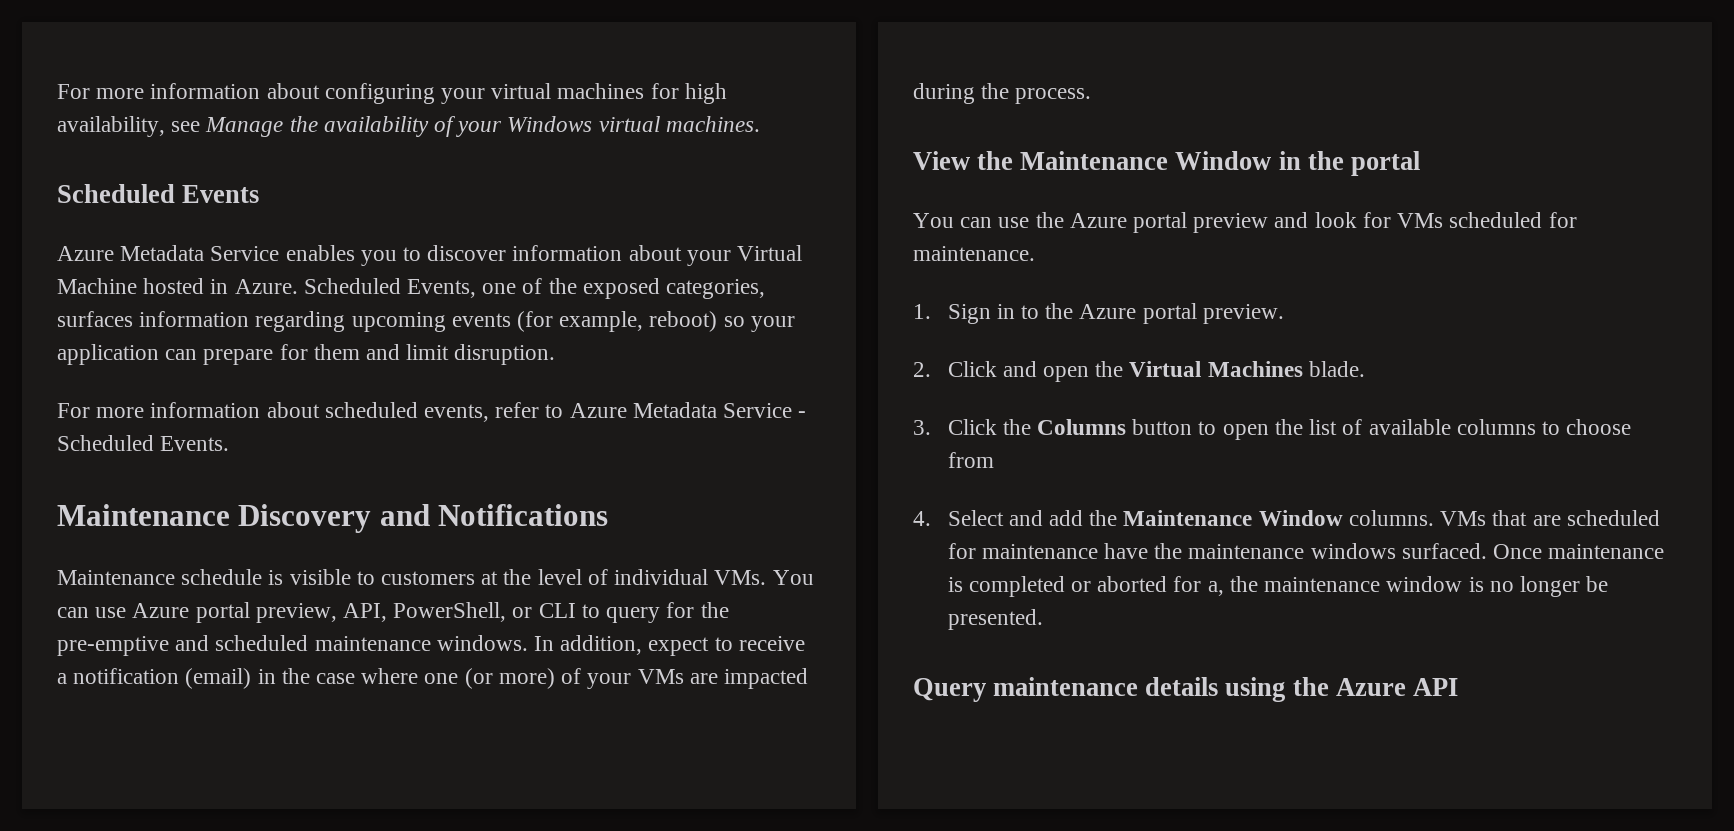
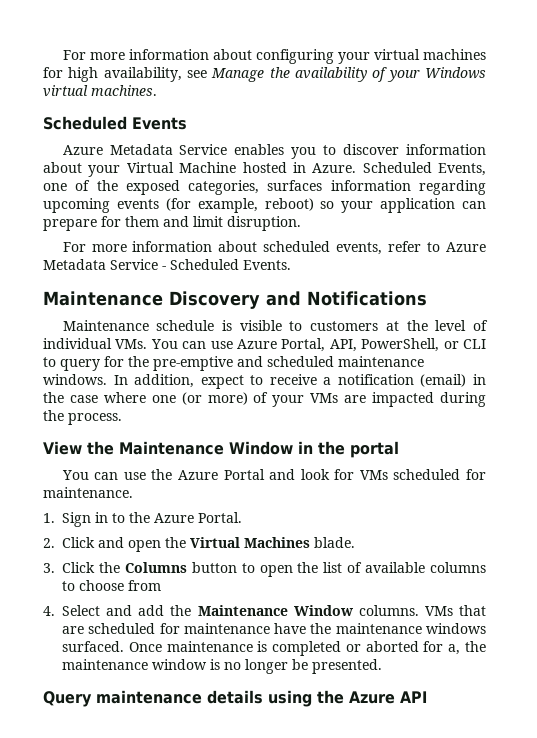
- Maintenance schedule is visible to customers at the level of individual VMs. You can use Azure portal preview, API, PowerShell, or CLI to query for the pre-emptive and scheduled maintenance windows.
+ Maintenance schedule is visible to customers at the level of individual VMs. You can use Azure Portal, API, PowerShell, or CLI to query for the pre-emptive and scheduled maintenance windows.
- You can use the Azure portal preview and look for VMs scheduled for maintenance.
+ You can use the Azure Portal and look for VMs scheduled for maintenance.
- 1. Sign in to the Azure portal preview.
+ 1. Sign in to the Azure Portal.

